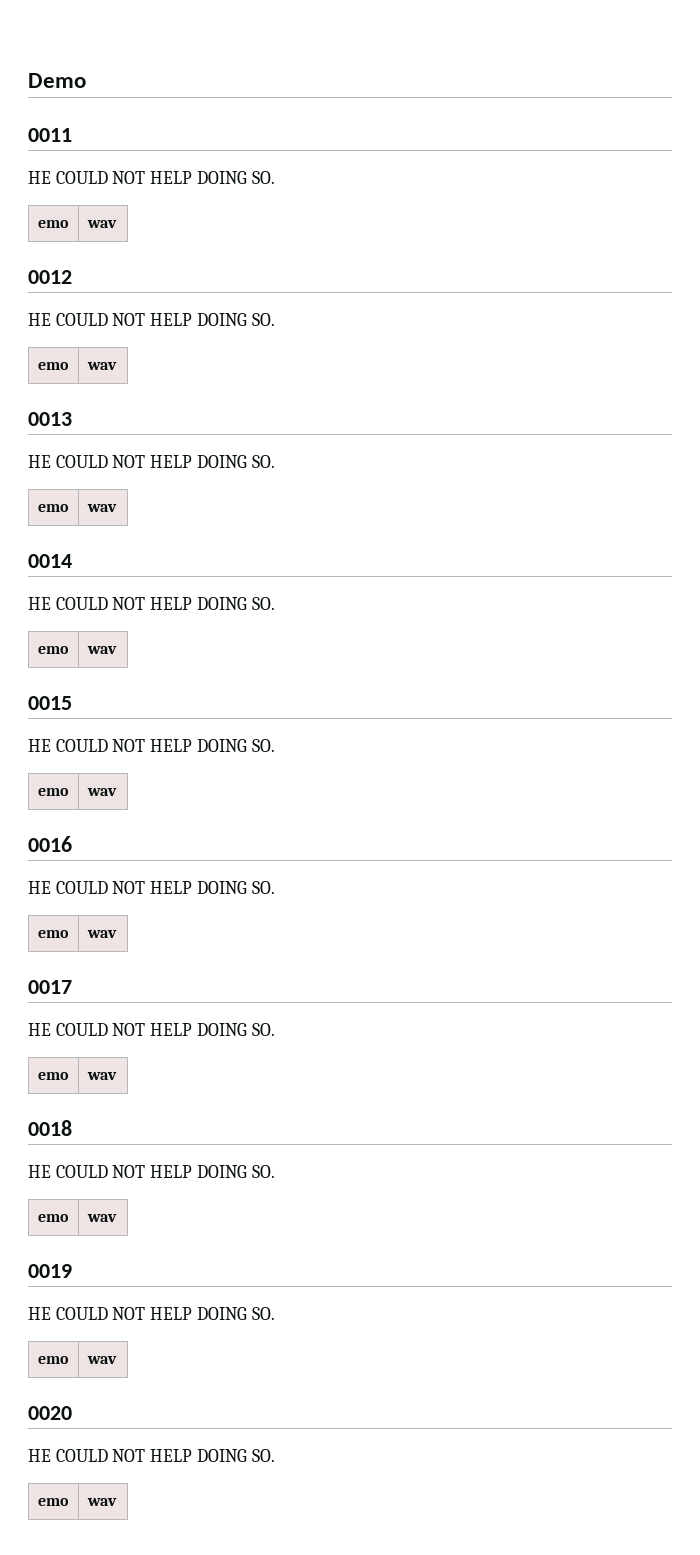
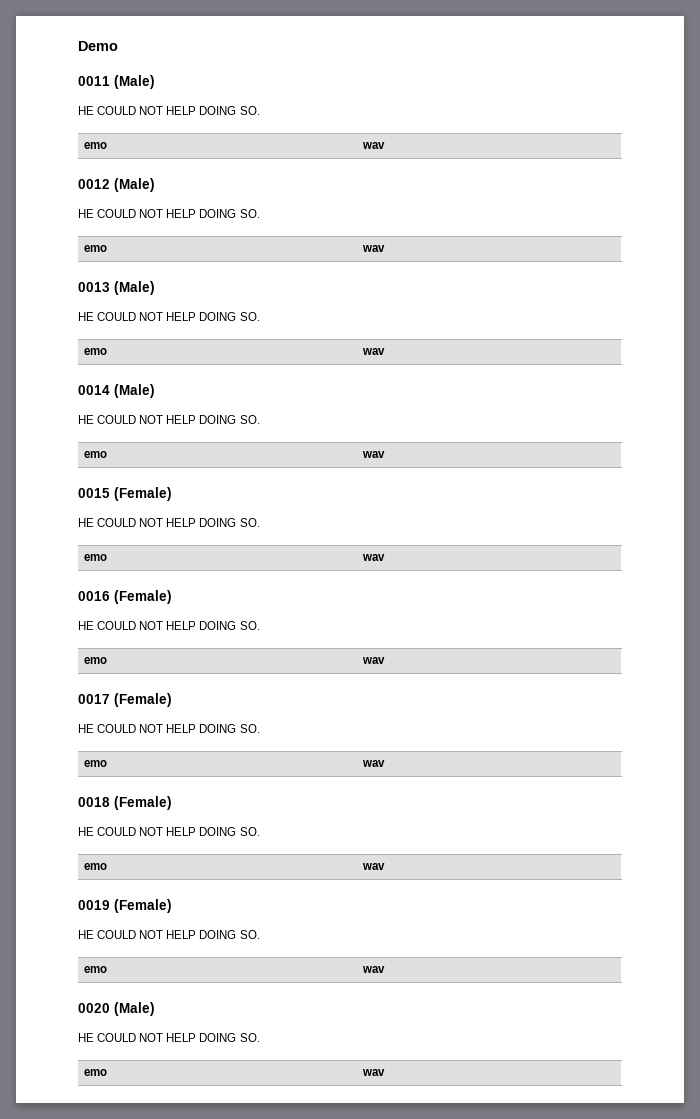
- 0011
+ 0011 (Male)
- 0012
+ 0012 (Male)
- 0013
+ 0013 (Male)
- 0014
+ 0014 (Male)
- 0015
+ 0015 (Female)
- 0016
+ 0016 (Female)
- 0017
+ 0017 (Female)
- 0018
+ 0018 (Female)
- 0019
+ 0019 (Female)
- 0020
+ 0020 (Male)

